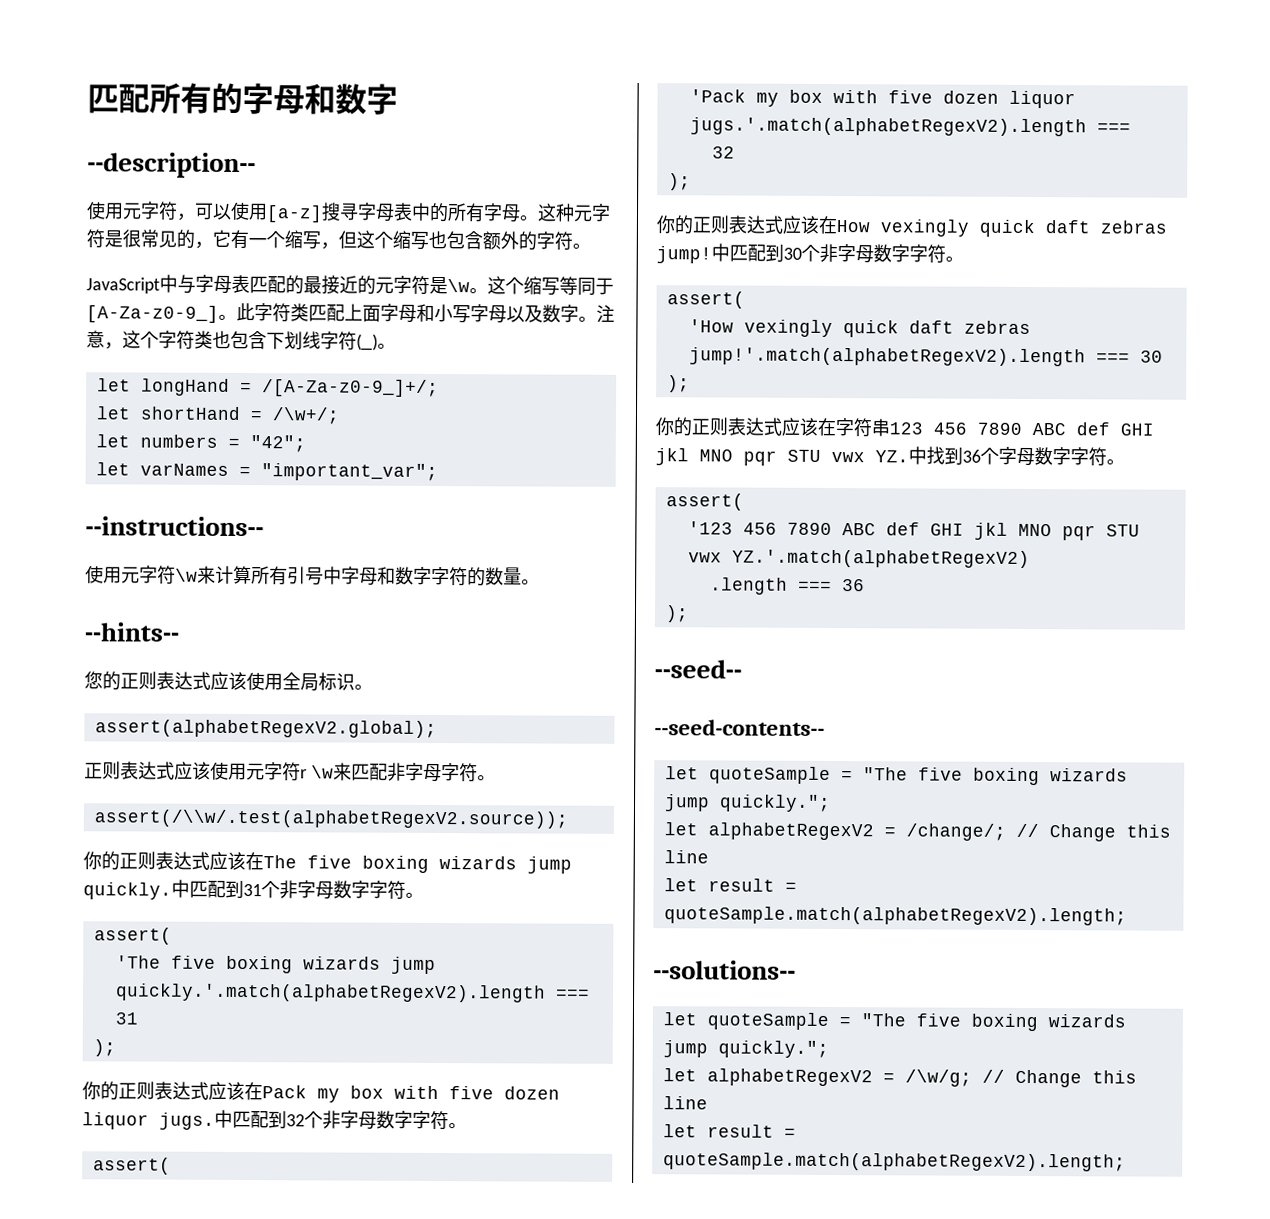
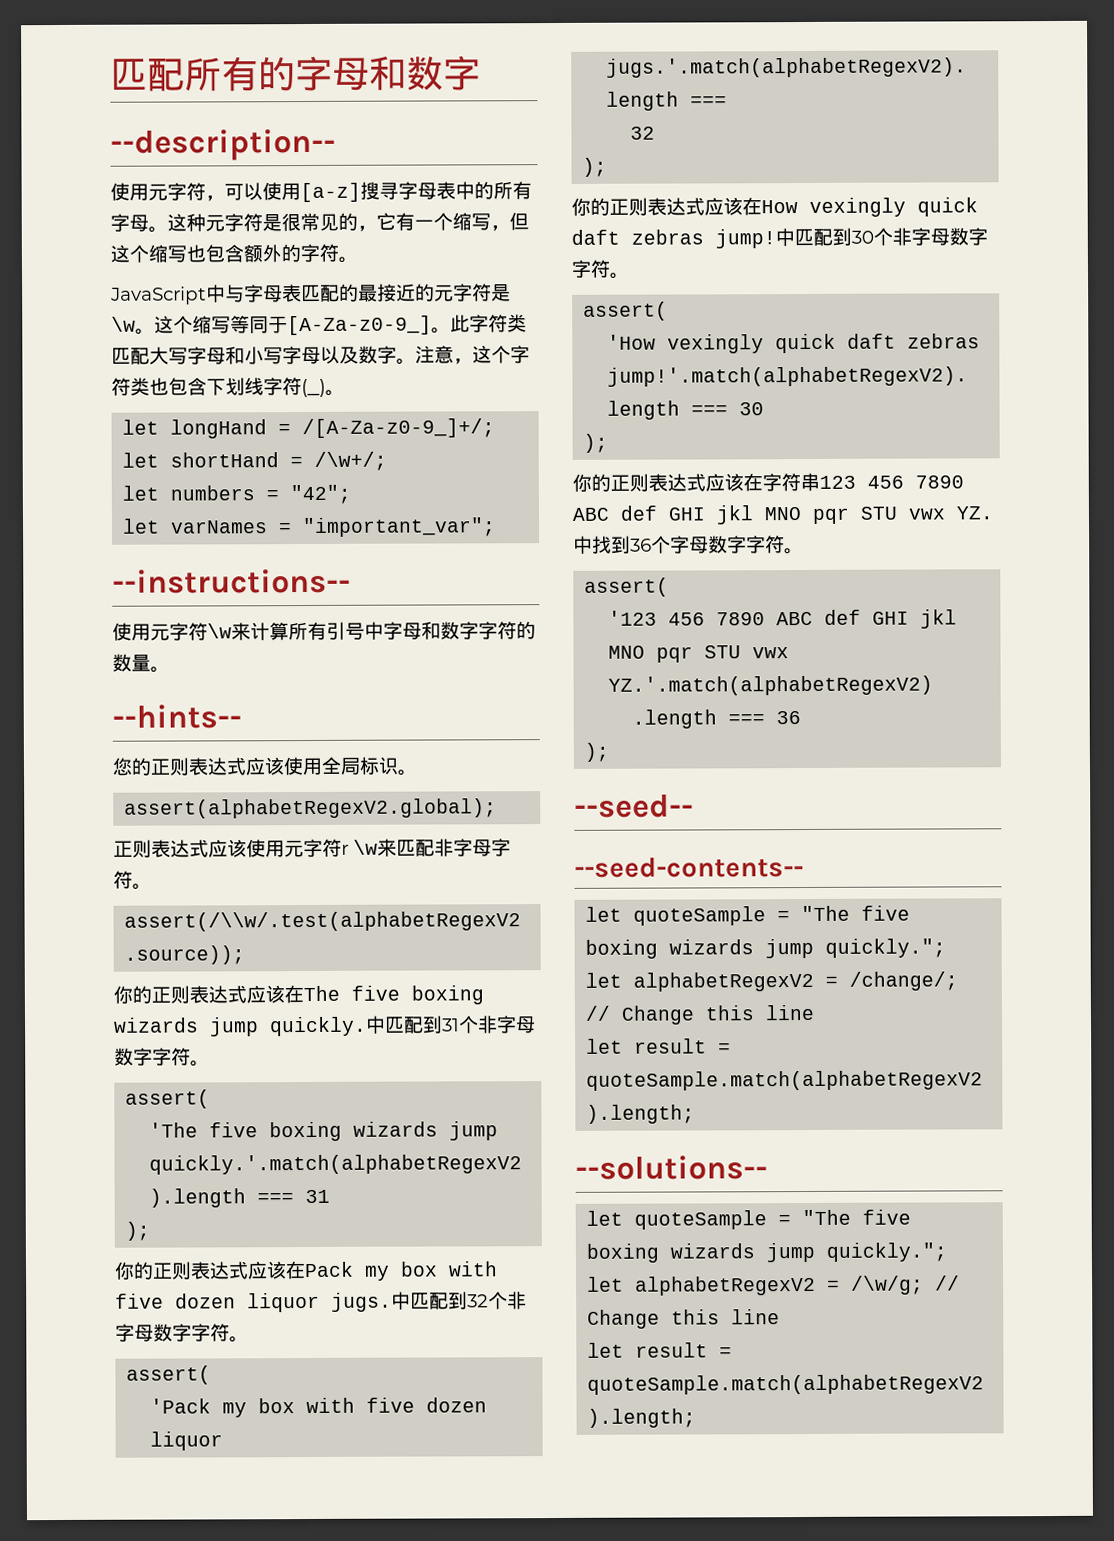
- 此字符类匹配上面字母和小写字母以及数字。
+ 此字符类匹配大写字母和小写字母以及数字。

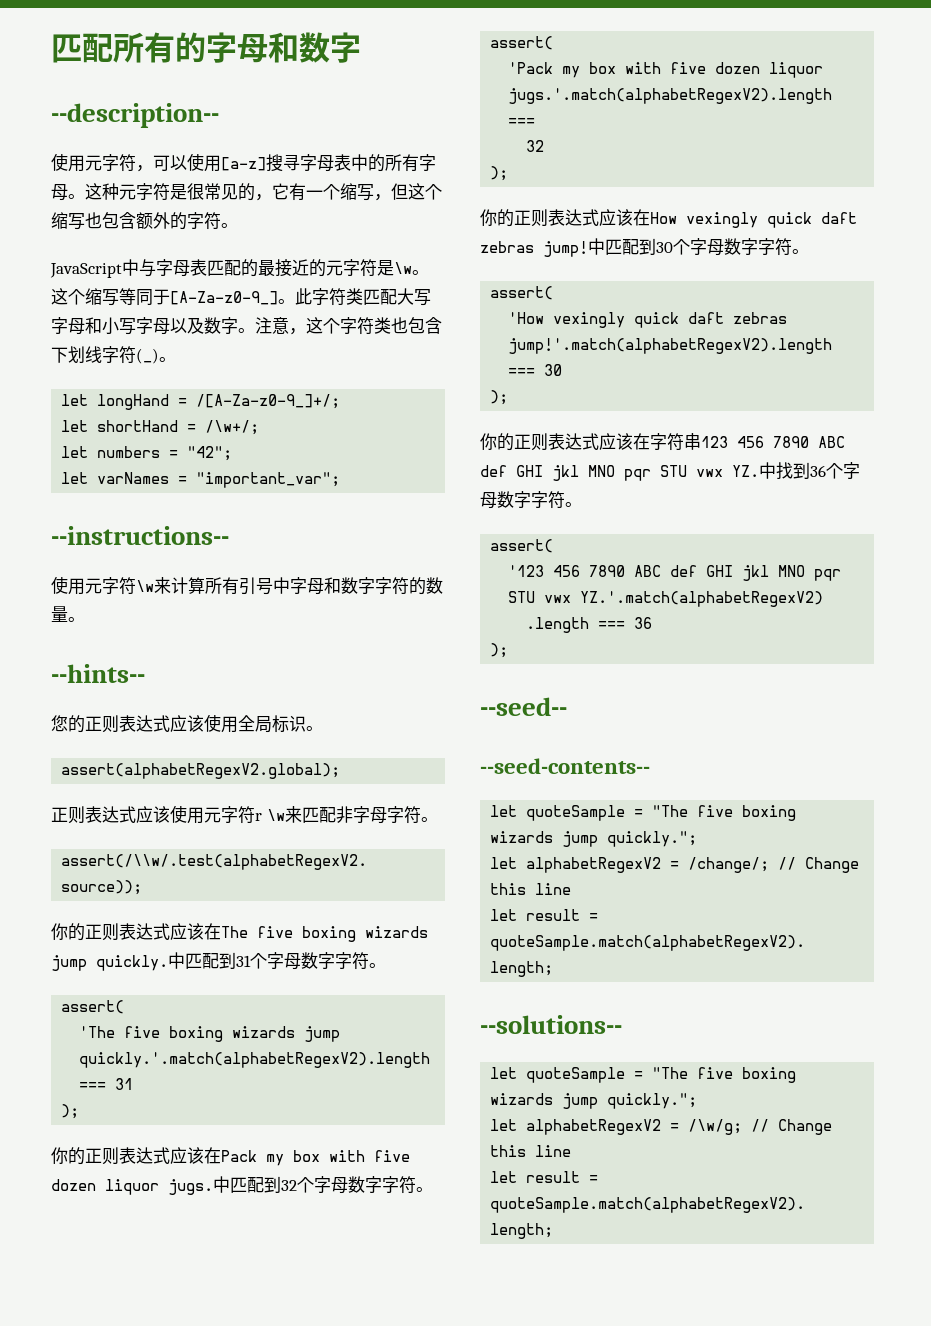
- 中匹配到31个非字母数字字符。
+ 中匹配到31个字母数字字符。
- 中匹配到32个非字母数字字符。
+ 中匹配到32个字母数字字符。
- 中匹配到30个非字母数字字符。
+ 中匹配到30个字母数字字符。

